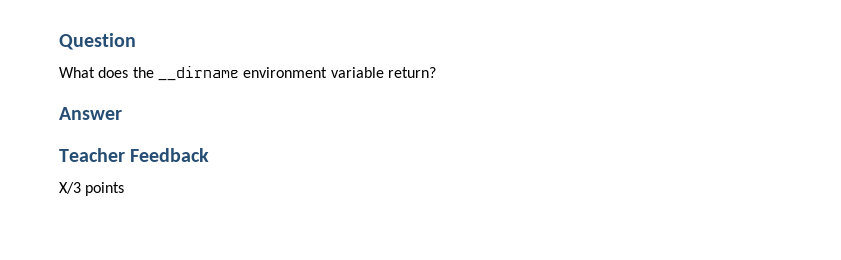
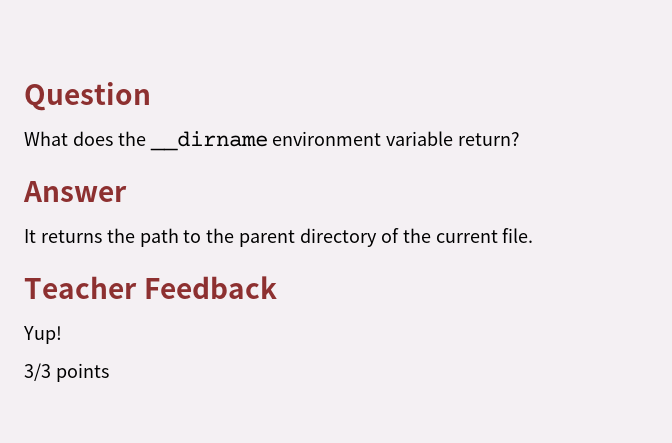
+ It returns the path to the parent directory of the current file.
- X/3 points
+ Yup!
+ 3/3 points

